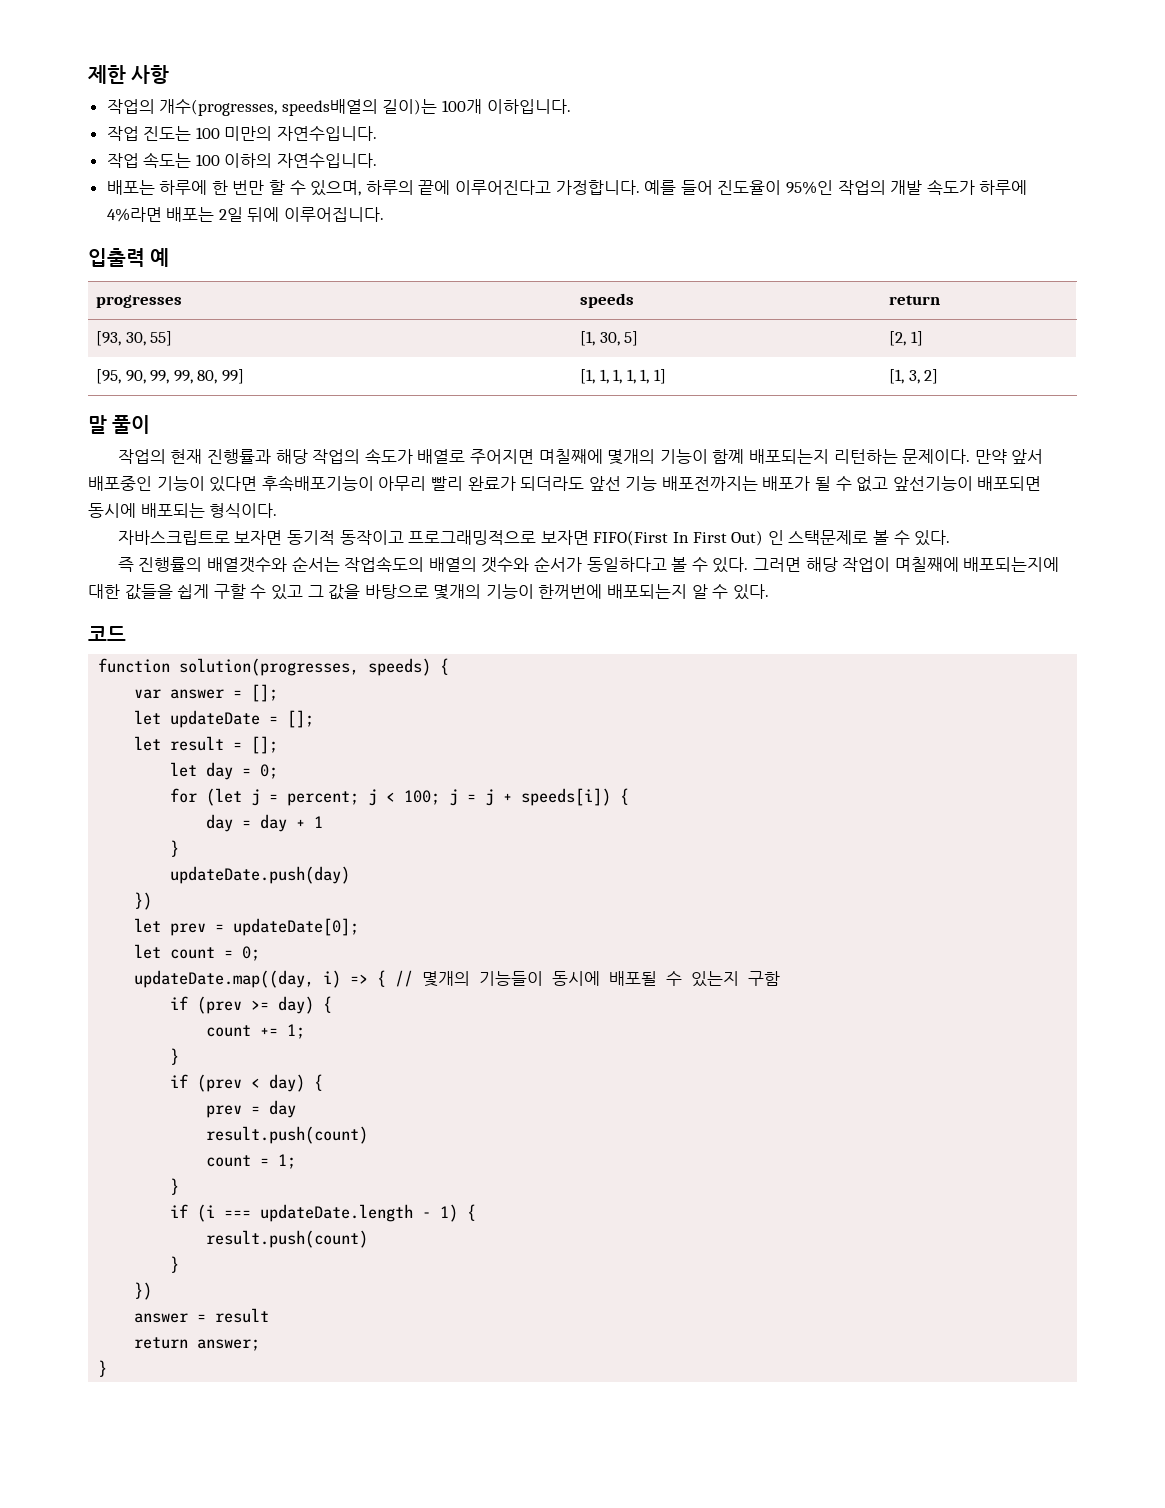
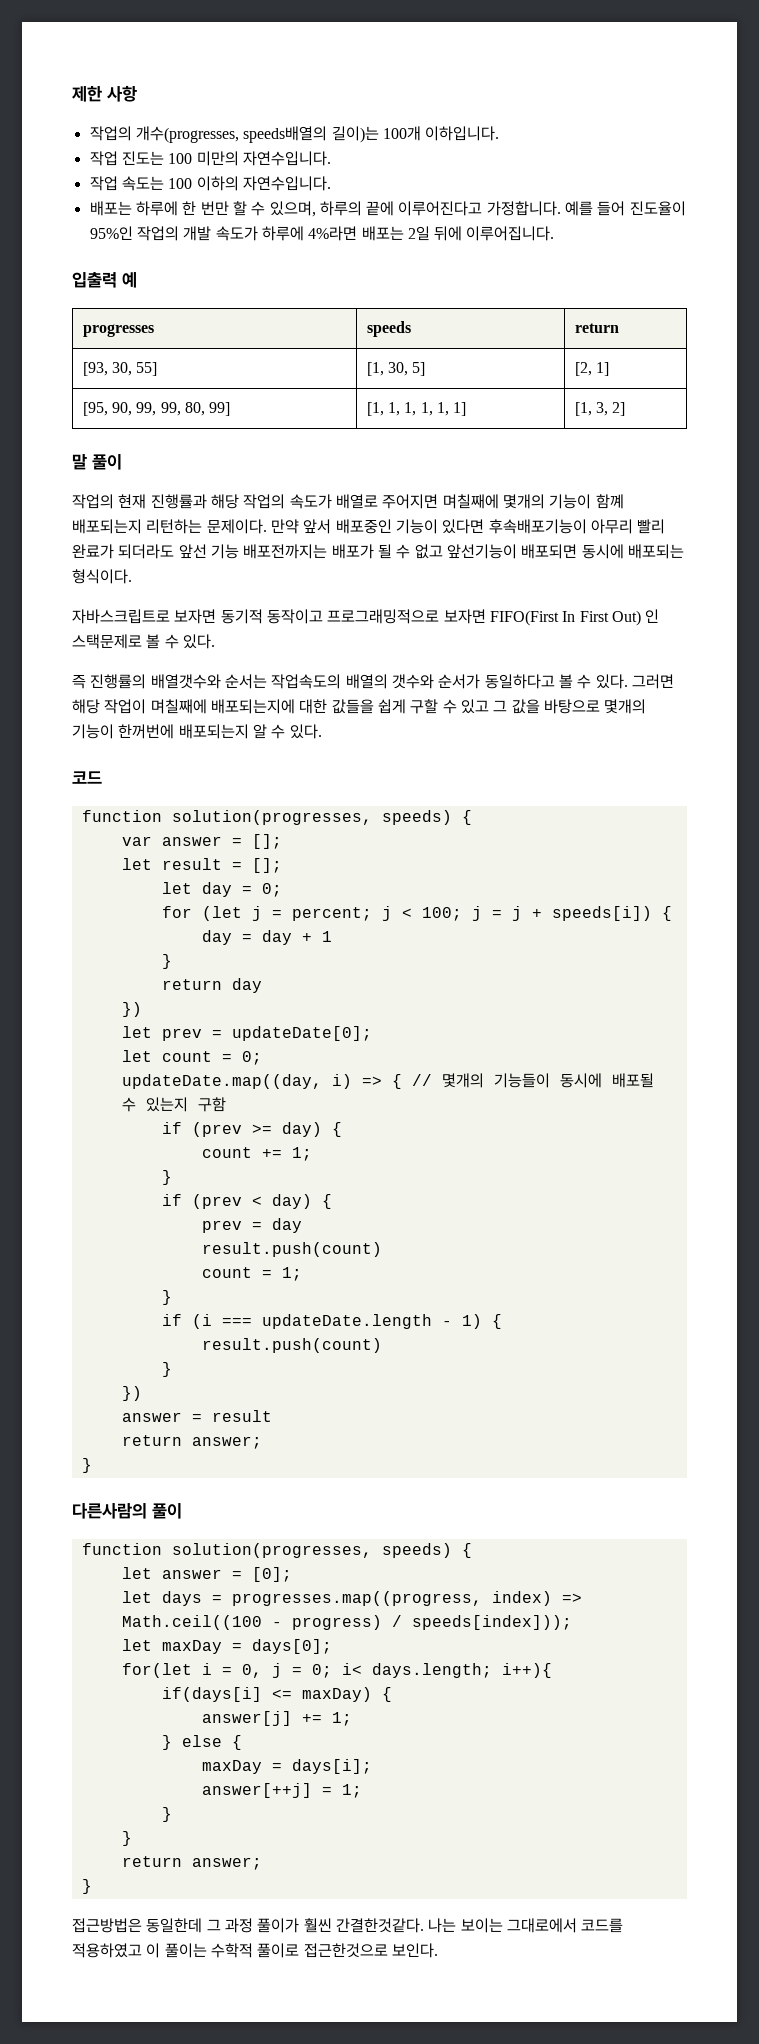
- let updateDate = [];
- updateDate.push(day)
+ return day
+ 다른사람의 풀이
+ function solution(progresses, speeds) {
+ let answer = [0];
+ let days = progresses.map((progress, index) => Math.ceil((100 - progress) / speeds[index]));
+ let maxDay = days[0];
+ for(let i = 0, j = 0; i< days.length; i++){
+ if(days[i] <= maxDay) {
+ answer[j] += 1;
+ } else {
+ maxDay = days[i];
+ answer[++j] = 1;
+ }
+ }
+ return answer;
+ }
+ 접근방법은 동일한데 그 과정 풀이가 훨씬 간결한것같다. 나는 보이는 그대로에서 코드를 적용하였고 이 풀이는 수학적 풀이로 접근한것으로 보인다.

